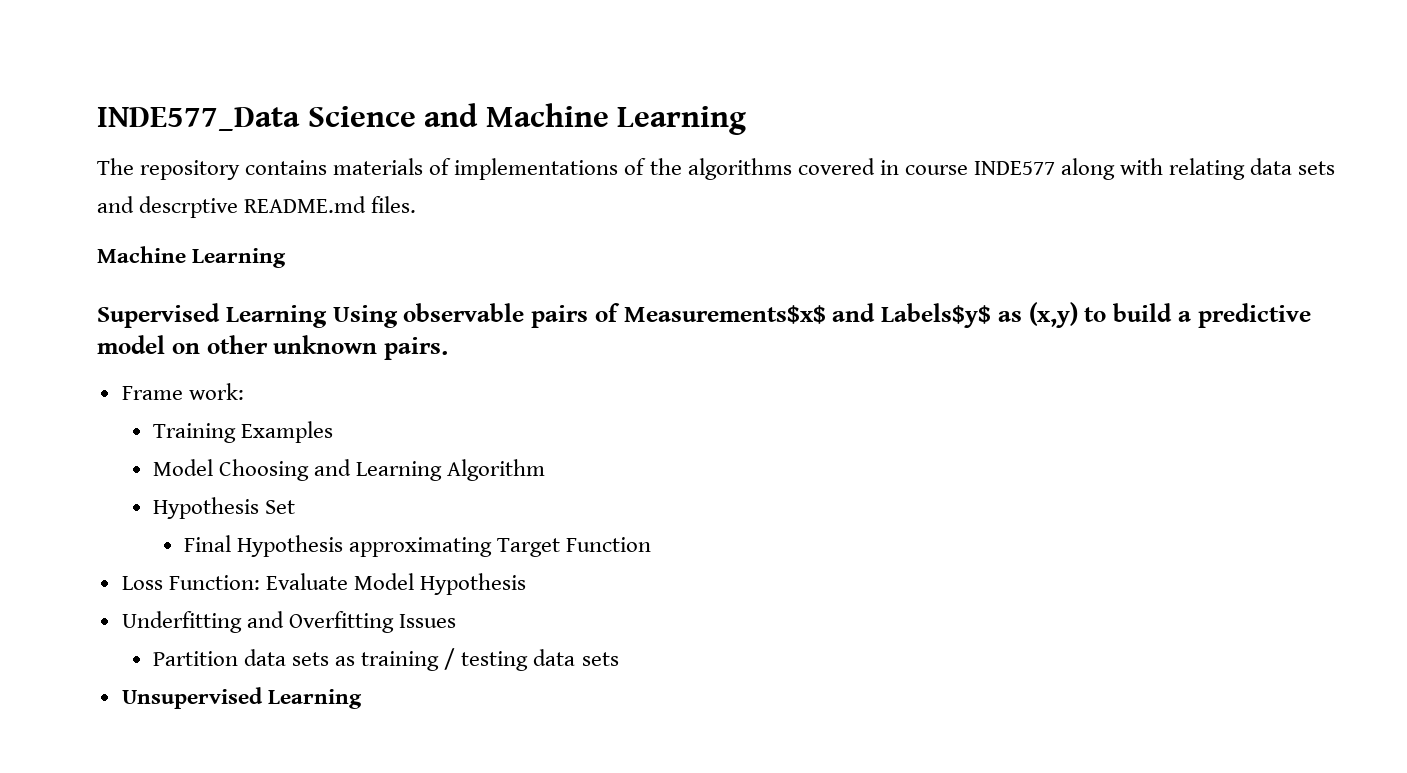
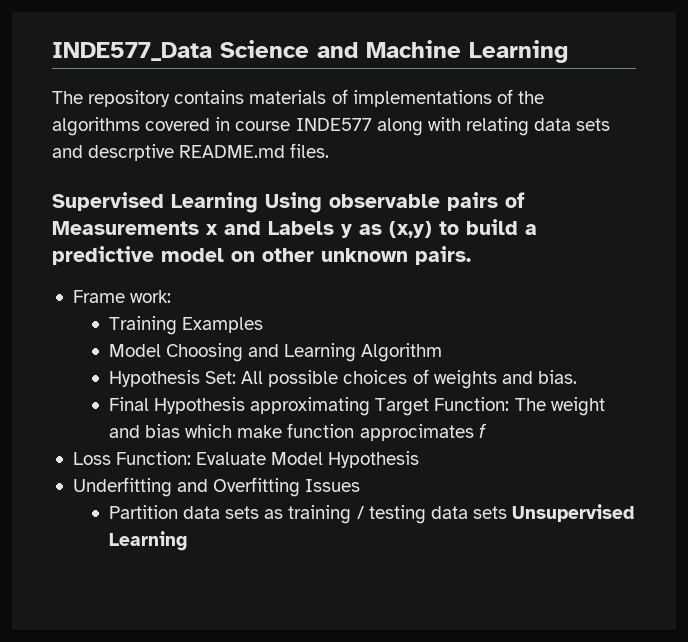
  The repository contains materials of implementations of the algorithms covered in course INDE577 along with relating data sets and descrptive README.md files.
- Machine Learning
- Supervised Learning Using observable pairs of Measurements$x$ and Labels$y$ as (x,y) to build a predictive model on other unknown pairs.
+ Supervised Learning Using observable pairs of Measurements x and Labels y as (x,y) to build a predictive model on other unknown pairs.
- Hypothesis Set
- Final Hypothesis approximating Target Function
+ Hypothesis Set: All possible choices of weights and bias.
+ Final Hypothesis approximating Target Function: The weight and bias which make function approcimates f
- Partition data sets as training / testing data sets
- Unsupervised Learning
+ Partition data sets as training / testing data sets Unsupervised Learning

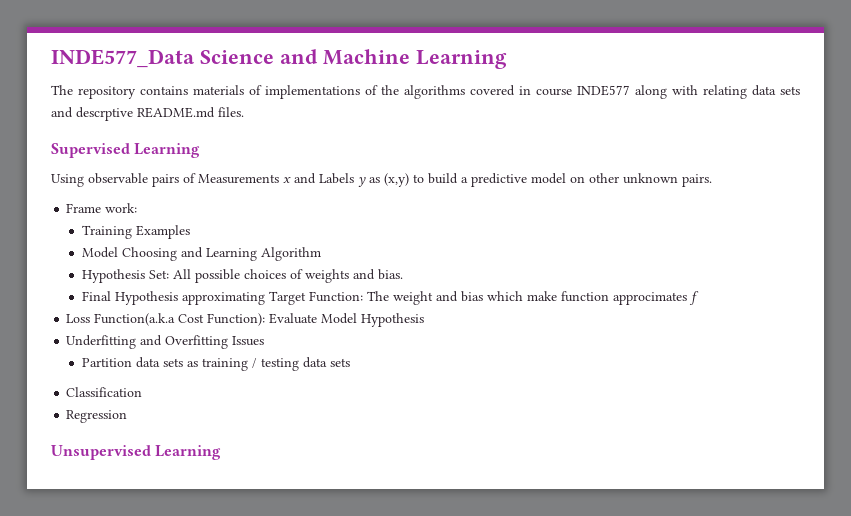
- Supervised Learning Using observable pairs of Measurements x and Labels y as (x,y) to build a predictive model on other unknown pairs.
+ Supervised Learning
+ Using observable pairs of Measurements x and Labels y as (x,y) to build a predictive model on other unknown pairs.
- Loss Function: Evaluate Model Hypothesis
+ Loss Function(a.k.a Cost Function): Evaluate Model Hypothesis
- Partition data sets as training / testing data sets Unsupervised Learning
+ Partition data sets as training / testing data sets
+ Classification
+ Regression
+ Unsupervised Learning

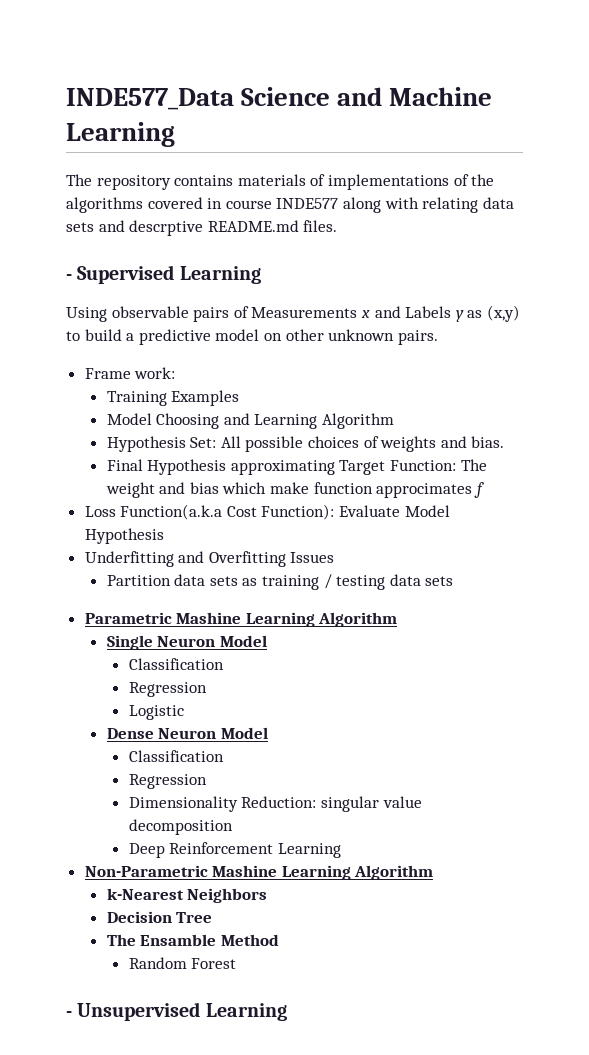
- Supervised Learning
+ - Supervised Learning
+ Parametric Mashine Learning Algorithm
+ Single Neuron Model
  Classification
  Regression
- Unsupervised Learning
+ Logistic
+ Dense Neuron Model
+ Classification
+ Regression
+ Dimensionality Reduction: singular value decomposition
+ Deep Reinforcement Learning
+ Non-Parametric Mashine Learning Algorithm
+ k-Nearest Neighbors
+ Decision Tree
+ The Ensamble Method
+ Random Forest
+ - Unsupervised Learning

